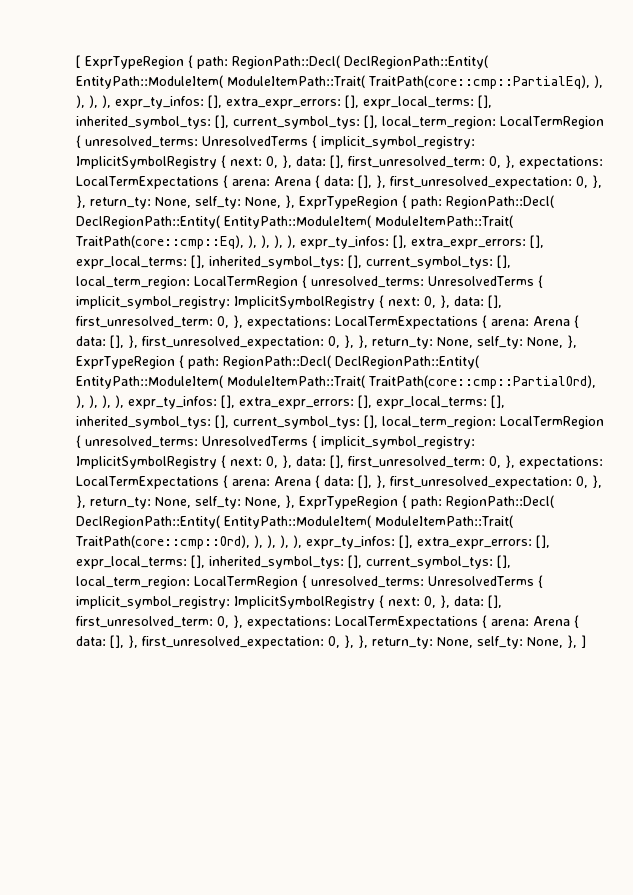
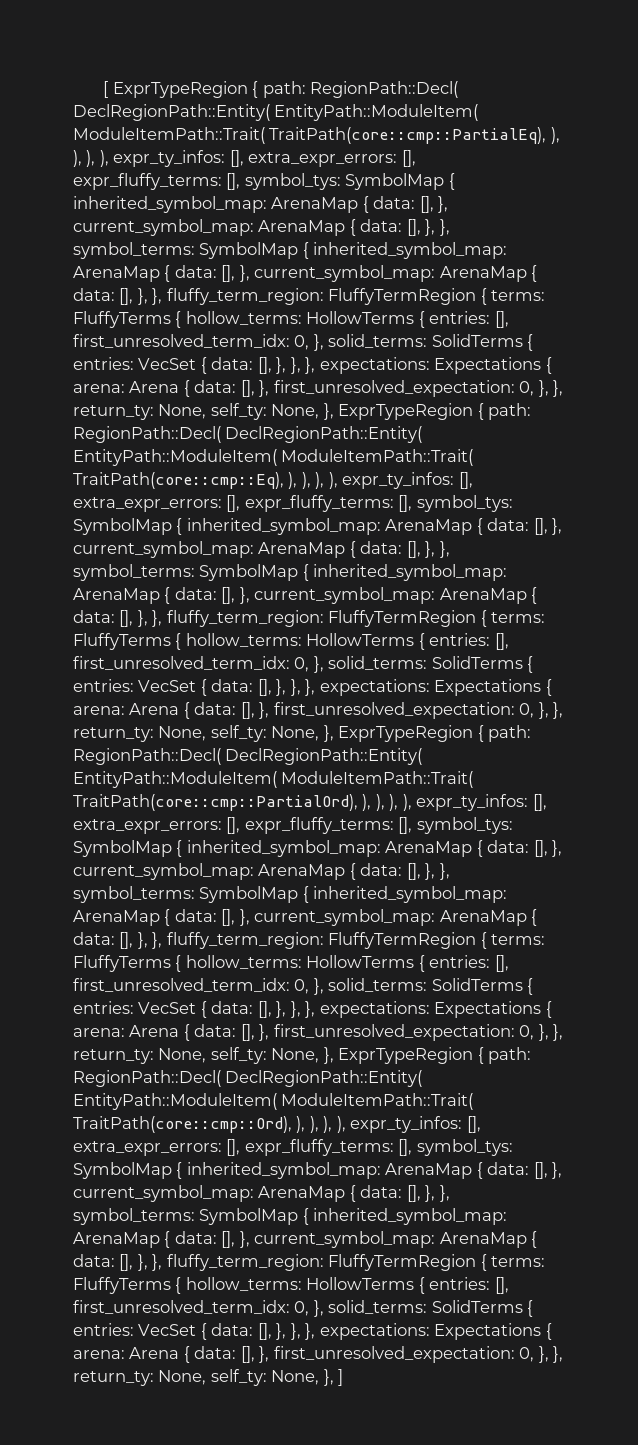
- RegionPath::Decl( DeclRegionPath::Entity( EntityPath::ModuleItem( ModuleItemPath::Trait( TraitPath(core::cmp::PartialEq), ), ), ), ), expr_ty_infos: [], extra_expr_errors: [], expr_local_terms: [], inherited_symbol_tys: [], current_symbol_tys: [], local_term_region: LocalTermRegion { unresolved_terms: UnresolvedTerms { implicit_symbol_registry: ImplicitSymbolRegistry { next: 0, }, data: [], first_unresolved_term: 0, }, expectations: LocalTermExpectations { arena:
+ RegionPath::Decl( DeclRegionPath::Entity( EntityPath::ModuleItem( ModuleItemPath::Trait( TraitPath(core::cmp::PartialEq), ), ), ), ), expr_ty_infos: [], extra_expr_errors: [], expr_fluffy_terms: [], symbol_tys: SymbolMap { inherited_symbol_map: ArenaMap { data: [], }, current_symbol_map: ArenaMap { data: [], }, }, symbol_terms: SymbolMap { inherited_symbol_map: ArenaMap { data: [], }, current_symbol_map: ArenaMap { data: [], }, }, fluffy_term_region: FluffyTermRegion { terms: FluffyTerms { hollow_terms: HollowTerms { entries: [], first_unresolved_term_idx: 0, }, solid_terms: SolidTerms { entries: VecSet { data: [], }, }, }, expectations: Expectations { arena:
- RegionPath::Decl( DeclRegionPath::Entity( EntityPath::ModuleItem( ModuleItemPath::Trait( TraitPath(core::cmp::Eq), ), ), ), ), expr_ty_infos: [], extra_expr_errors: [], expr_local_terms: [], inherited_symbol_tys: [], current_symbol_tys: [], local_term_region: LocalTermRegion { unresolved_terms: UnresolvedTerms { implicit_symbol_registry: ImplicitSymbolRegistry { next: 0, }, data: [], first_unresolved_term: 0, }, expectations: LocalTermExpectations { arena:
+ RegionPath::Decl( DeclRegionPath::Entity( EntityPath::ModuleItem( ModuleItemPath::Trait( TraitPath(core::cmp::Eq), ), ), ), ), expr_ty_infos: [], extra_expr_errors: [], expr_fluffy_terms: [], symbol_tys: SymbolMap { inherited_symbol_map: ArenaMap { data: [], }, current_symbol_map: ArenaMap { data: [], }, }, symbol_terms: SymbolMap { inherited_symbol_map: ArenaMap { data: [], }, current_symbol_map: ArenaMap { data: [], }, }, fluffy_term_region: FluffyTermRegion { terms: FluffyTerms { hollow_terms: HollowTerms { entries: [], first_unresolved_term_idx: 0, }, solid_terms: SolidTerms { entries: VecSet { data: [], }, }, }, expectations: Expectations { arena:
- RegionPath::Decl( DeclRegionPath::Entity( EntityPath::ModuleItem( ModuleItemPath::Trait( TraitPath(core::cmp::PartialOrd), ), ), ), ), expr_ty_infos: [], extra_expr_errors: [], expr_local_terms: [], inherited_symbol_tys: [], current_symbol_tys: [], local_term_region: LocalTermRegion { unresolved_terms: UnresolvedTerms { implicit_symbol_registry: ImplicitSymbolRegistry { next: 0, }, data: [], first_unresolved_term: 0, }, expectations: LocalTermExpectations { arena:
+ RegionPath::Decl( DeclRegionPath::Entity( EntityPath::ModuleItem( ModuleItemPath::Trait( TraitPath(core::cmp::PartialOrd), ), ), ), ), expr_ty_infos: [], extra_expr_errors: [], expr_fluffy_terms: [], symbol_tys: SymbolMap { inherited_symbol_map: ArenaMap { data: [], }, current_symbol_map: ArenaMap { data: [], }, }, symbol_terms: SymbolMap { inherited_symbol_map: ArenaMap { data: [], }, current_symbol_map: ArenaMap { data: [], }, }, fluffy_term_region: FluffyTermRegion { terms: FluffyTerms { hollow_terms: HollowTerms { entries: [], first_unresolved_term_idx: 0, }, solid_terms: SolidTerms { entries: VecSet { data: [], }, }, }, expectations: Expectations { arena:
- RegionPath::Decl( DeclRegionPath::Entity( EntityPath::ModuleItem( ModuleItemPath::Trait( TraitPath(core::cmp::Ord), ), ), ), ), expr_ty_infos: [], extra_expr_errors: [], expr_local_terms: [], inherited_symbol_tys: [], current_symbol_tys: [], local_term_region: LocalTermRegion { unresolved_terms: UnresolvedTerms { implicit_symbol_registry: ImplicitSymbolRegistry { next: 0, }, data: [], first_unresolved_term: 0, }, expectations: LocalTermExpectations { arena:
+ RegionPath::Decl( DeclRegionPath::Entity( EntityPath::ModuleItem( ModuleItemPath::Trait( TraitPath(core::cmp::Ord), ), ), ), ), expr_ty_infos: [], extra_expr_errors: [], expr_fluffy_terms: [], symbol_tys: SymbolMap { inherited_symbol_map: ArenaMap { data: [], }, current_symbol_map: ArenaMap { data: [], }, }, symbol_terms: SymbolMap { inherited_symbol_map: ArenaMap { data: [], }, current_symbol_map: ArenaMap { data: [], }, }, fluffy_term_region: FluffyTermRegion { terms: FluffyTerms { hollow_terms: HollowTerms { entries: [], first_unresolved_term_idx: 0, }, solid_terms: SolidTerms { entries: VecSet { data: [], }, }, }, expectations: Expectations { arena:

